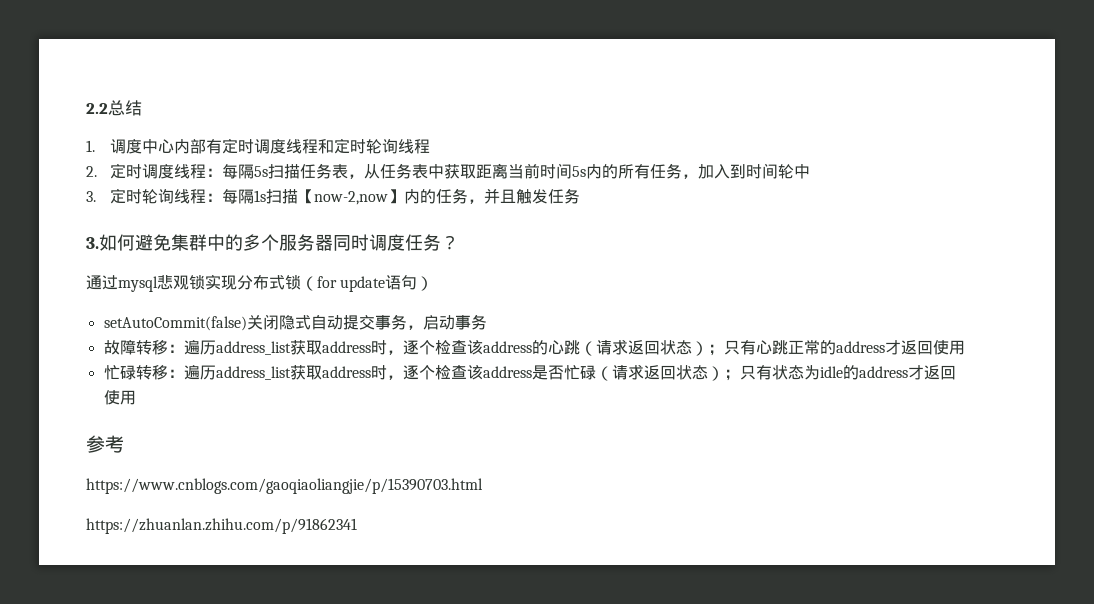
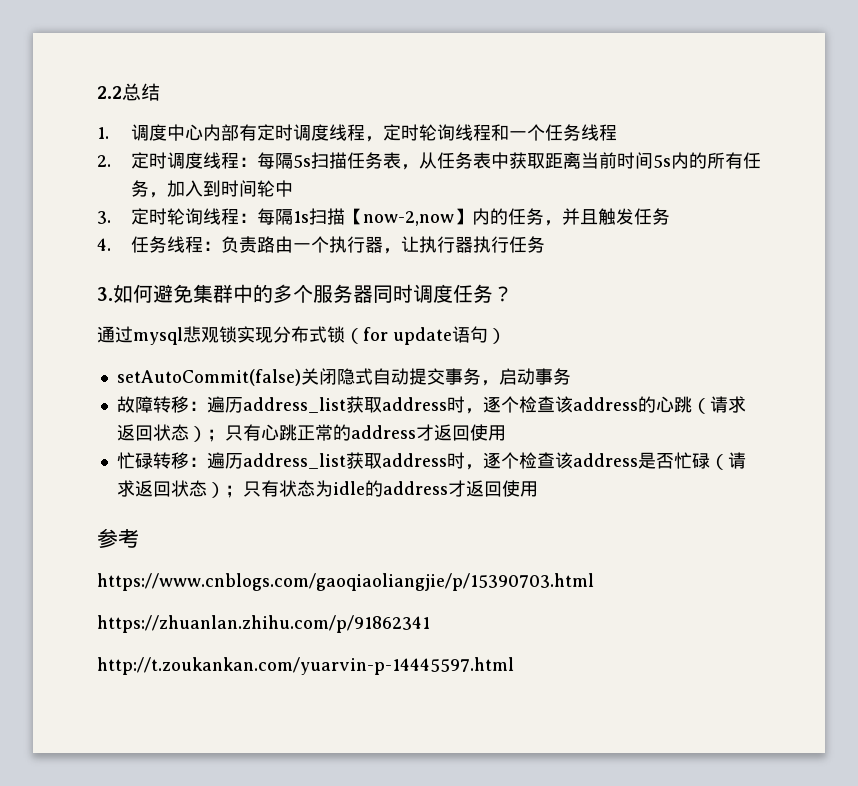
- 1.调度中心内部有定时调度线程和定时轮询线程
+ 1.调度中心内部有定时调度线程，定时轮询线程和一个任务线程
+ 4.任务线程：负责路由一个执行器，让执行器执行任务
+ http://t.zoukankan.com/yuarvin-p-14445597.html

